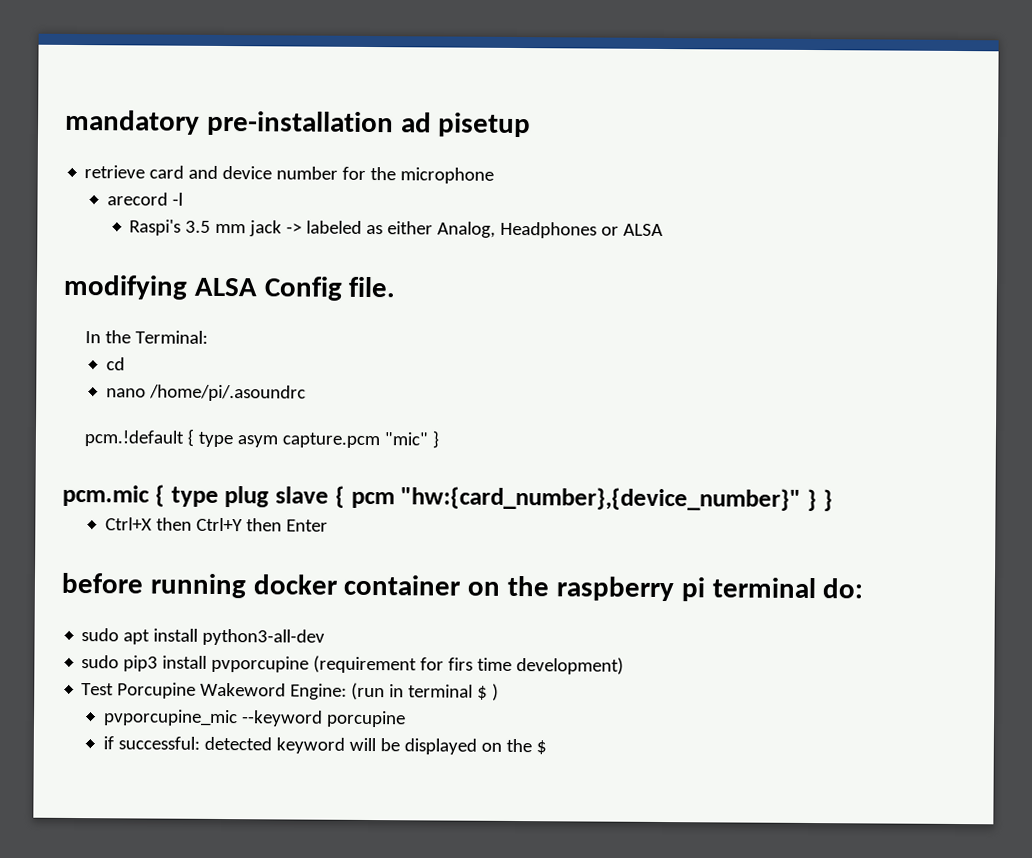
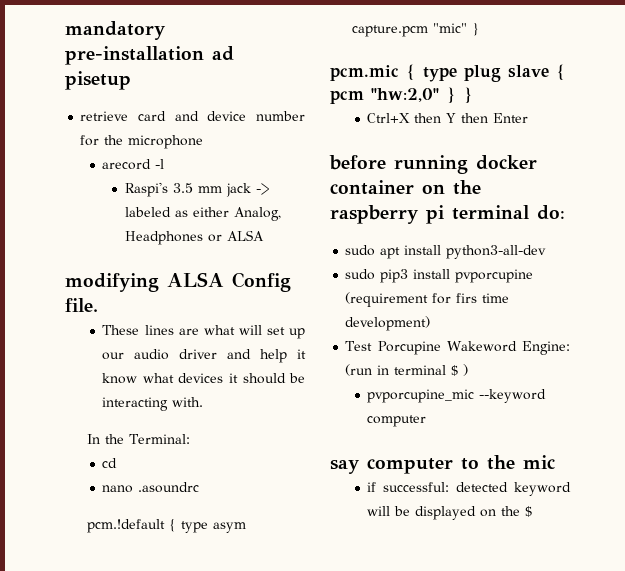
+ These lines are what will set up our audio driver and help it know what devices it should be interacting with.
- nano /home/pi/.asoundrc
+ nano .asoundrc
- pcm.mic { type plug slave { pcm "hw:{card_number},{device_number}" } }
+ pcm.mic { type plug slave { pcm "hw:2,0" } }
- Ctrl+X then Ctrl+Y then Enter
+ Ctrl+X then Y then Enter
- pvporcupine_mic --keyword porcupine
+ pvporcupine_mic --keyword computer
+ say computer to the mic

